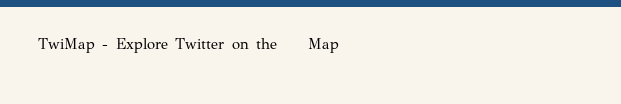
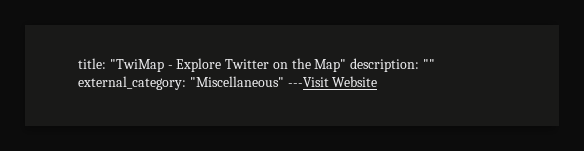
- TwiMap - Explore Twitter on the Map
+ title: "TwiMap - Explore Twitter on the Map" description: "" external_category: "Miscellaneous" ---Visit Website

